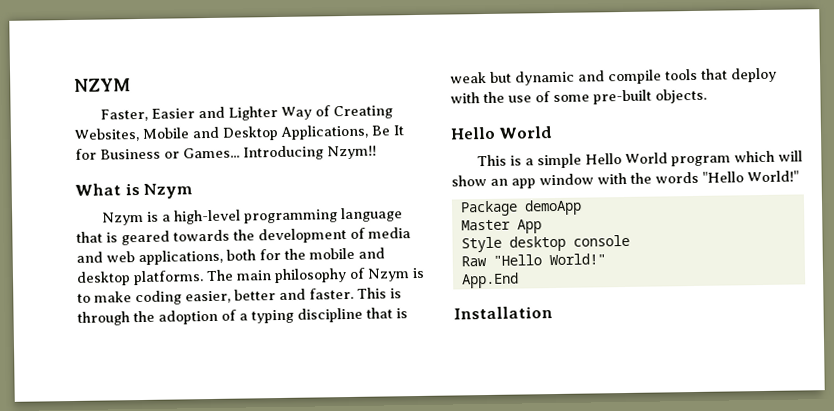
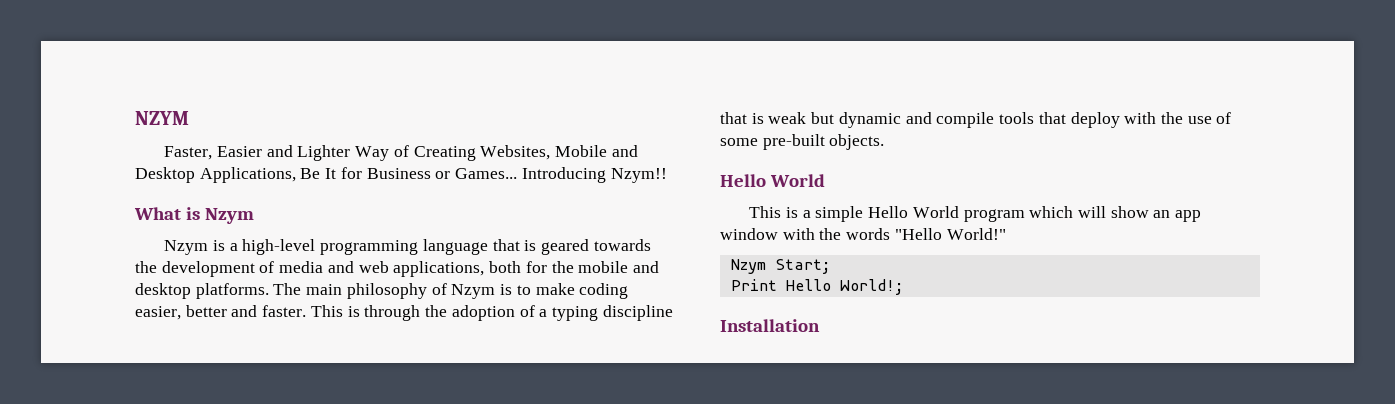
- Package demoApp
- Master App
- Style desktop console
- Raw "Hello World!"
- App.End
+ Nzym Start;
+ Print Hello World!;

